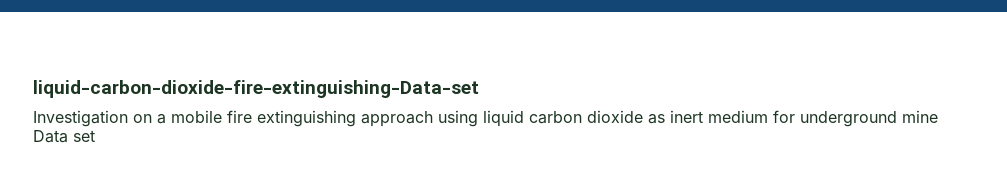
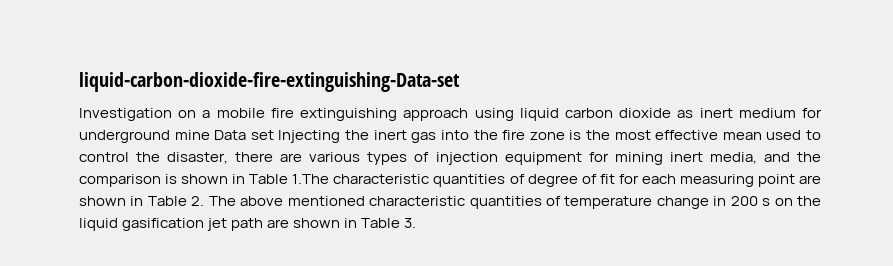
- Investigation on a mobile fire extinguishing approach using liquid carbon dioxide as inert medium for underground mine Data set
+ Investigation on a mobile fire extinguishing approach using liquid carbon dioxide as inert medium for underground mine Data set Injecting the inert gas into the fire zone is the most effective mean used to control the disaster, there are various types of injection equipment for mining inert media, and the comparison is shown in Table 1.The characteristic quantities of degree of fit for each measuring point are shown in Table 2. The above mentioned characteristic quantities of temperature change in 200 s on the liquid gasification jet path are shown in Table 3.

